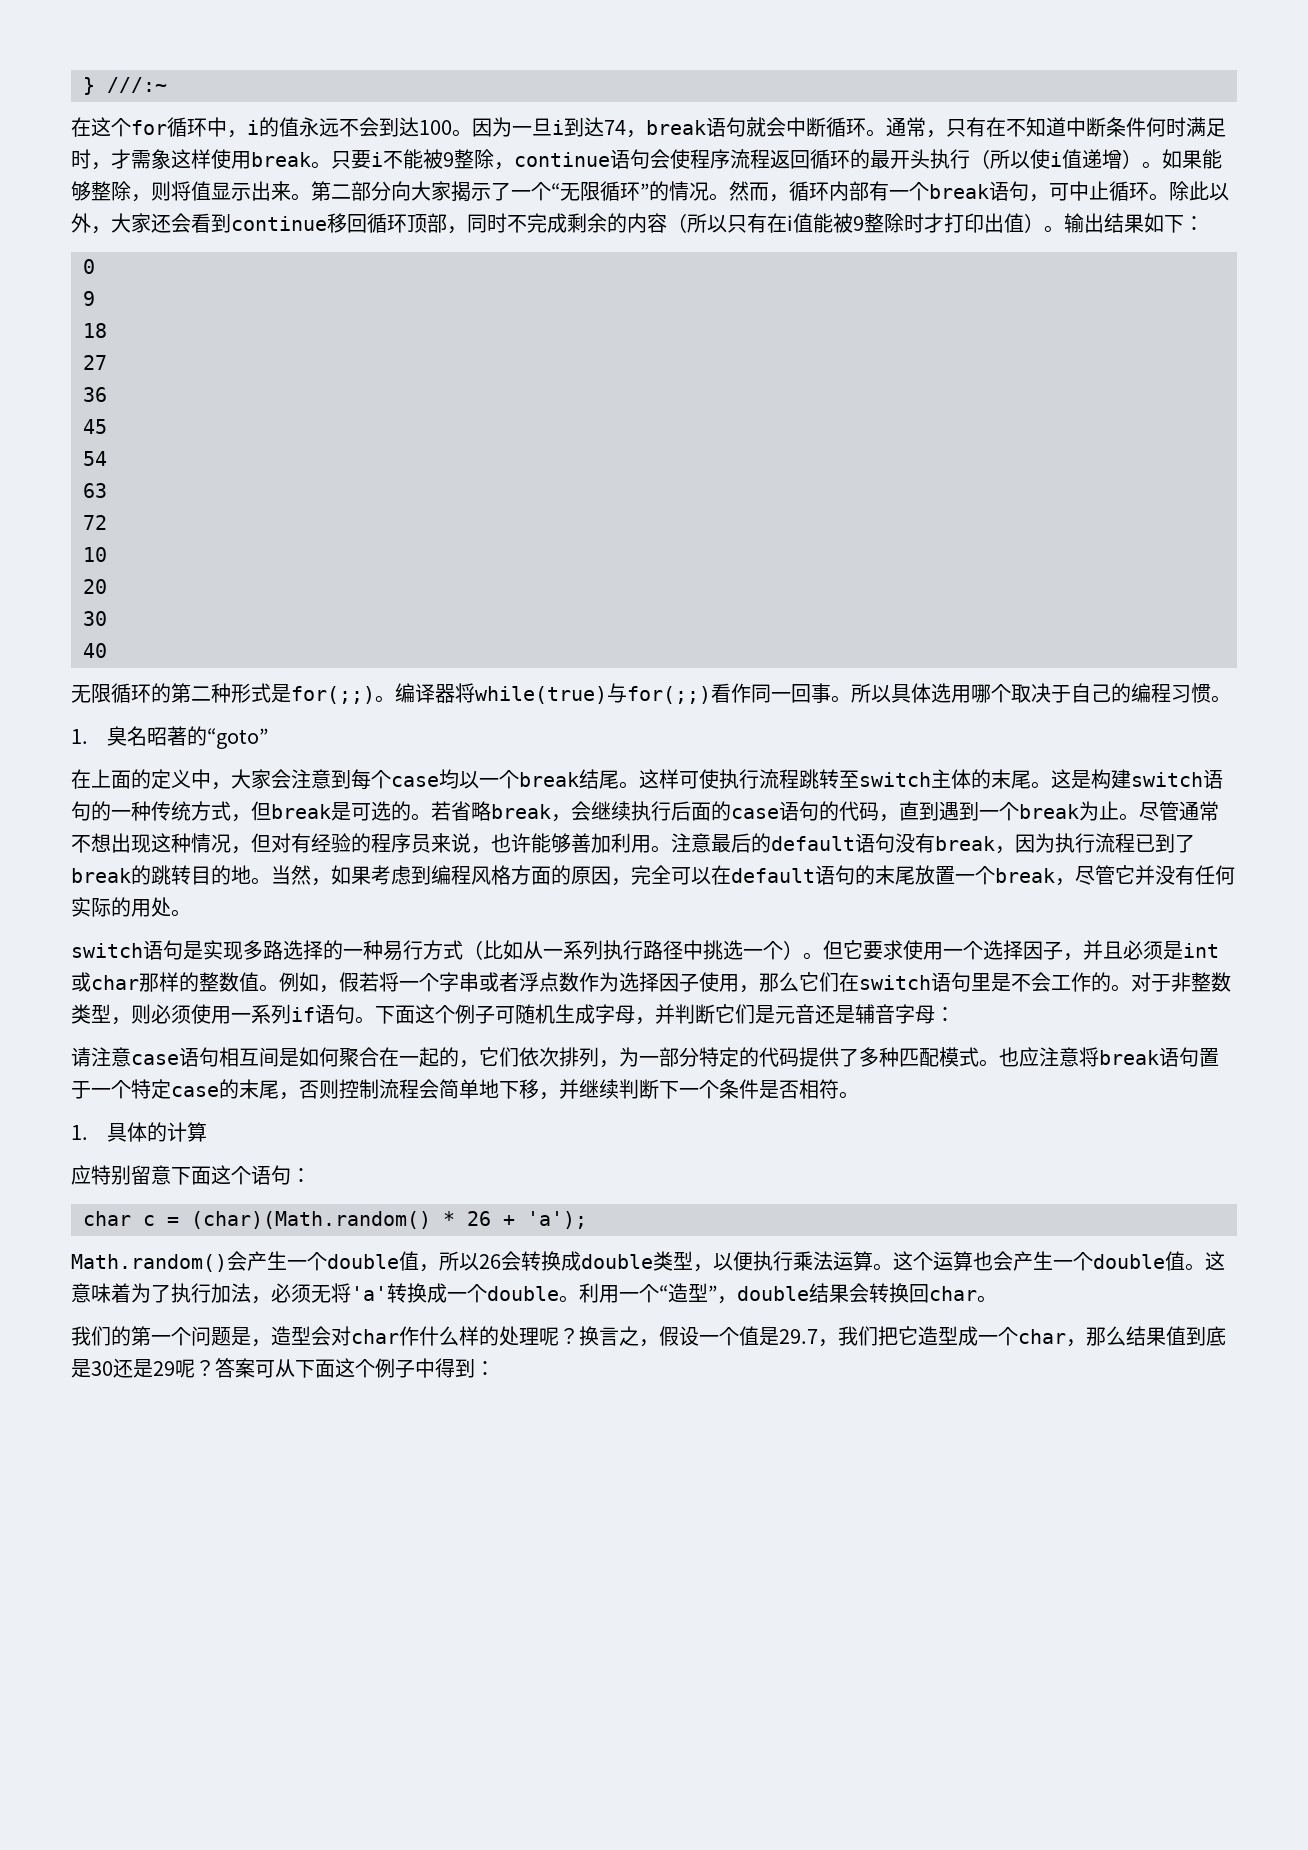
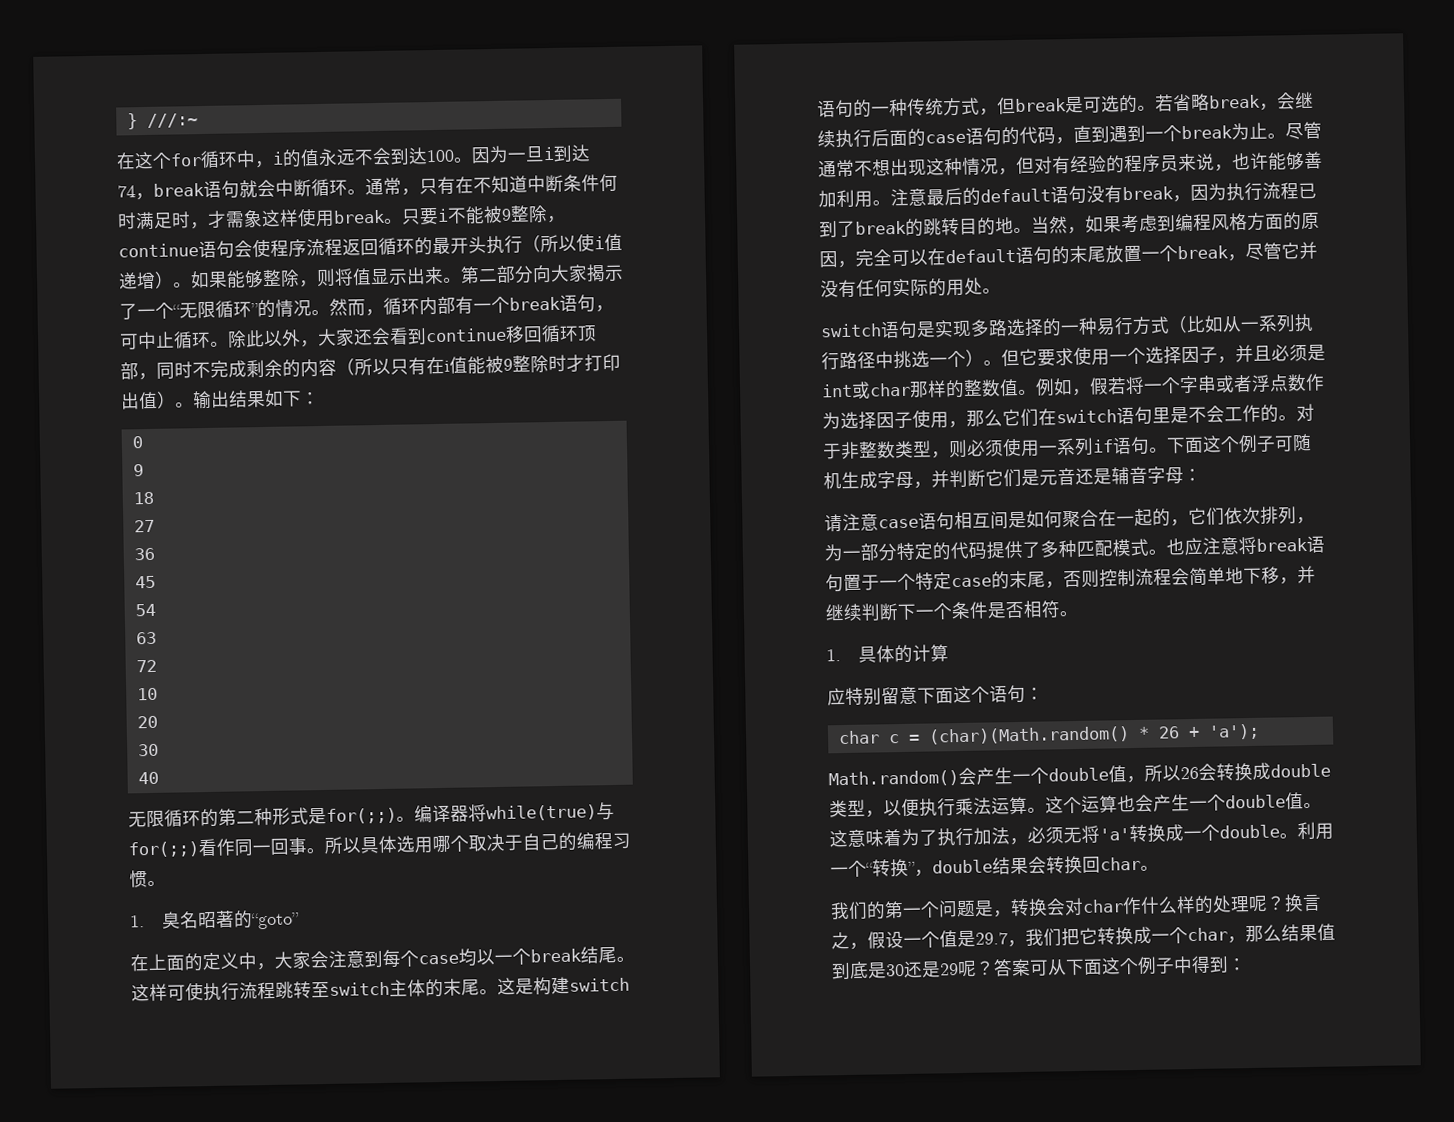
- 利用一个“造型”，double结果会转换回char。
+ 利用一个“转换”，double结果会转换回char。
- 我们的第一个问题是，造型会对char作什么样的处理呢？
+ 我们的第一个问题是，转换会对char作什么样的处理呢？
- 换言之，假设一个值是29.7，我们把它造型成一个char，那么结果值到底是30还是29呢？
+ 换言之，假设一个值是29.7，我们把它转换成一个char，那么结果值到底是30还是29呢？

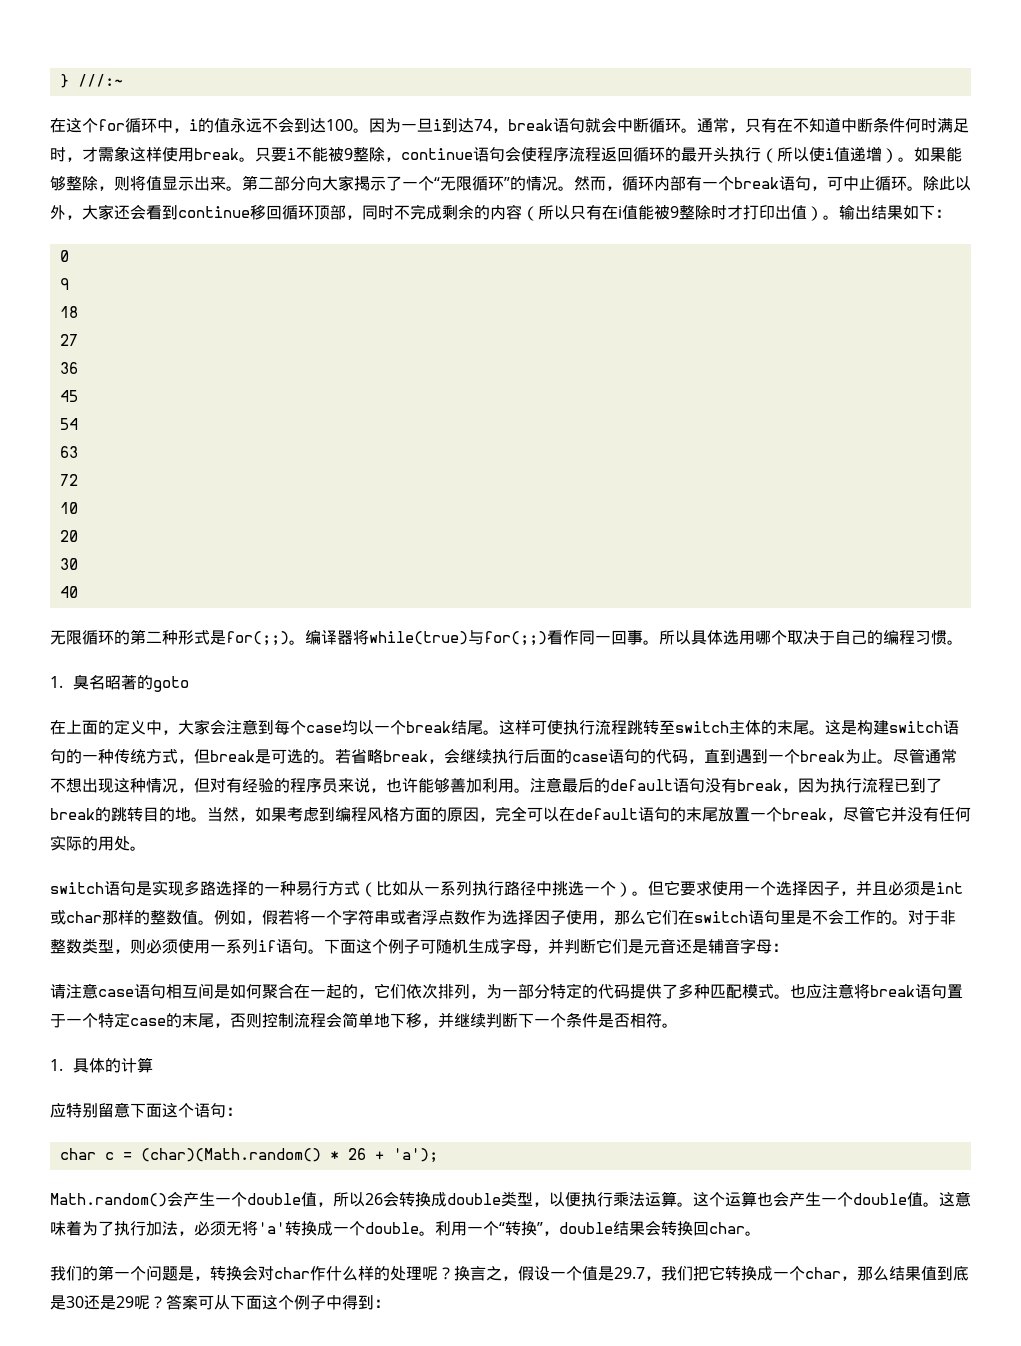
- 1.臭名昭著的“goto”
+ 1.臭名昭著的goto
- 例如，假若将一个字串或者浮点数作为选择因子使用，那么它们在switch语句里是不会工作的。
+ 例如，假若将一个字符串或者浮点数作为选择因子使用，那么它们在switch语句里是不会工作的。

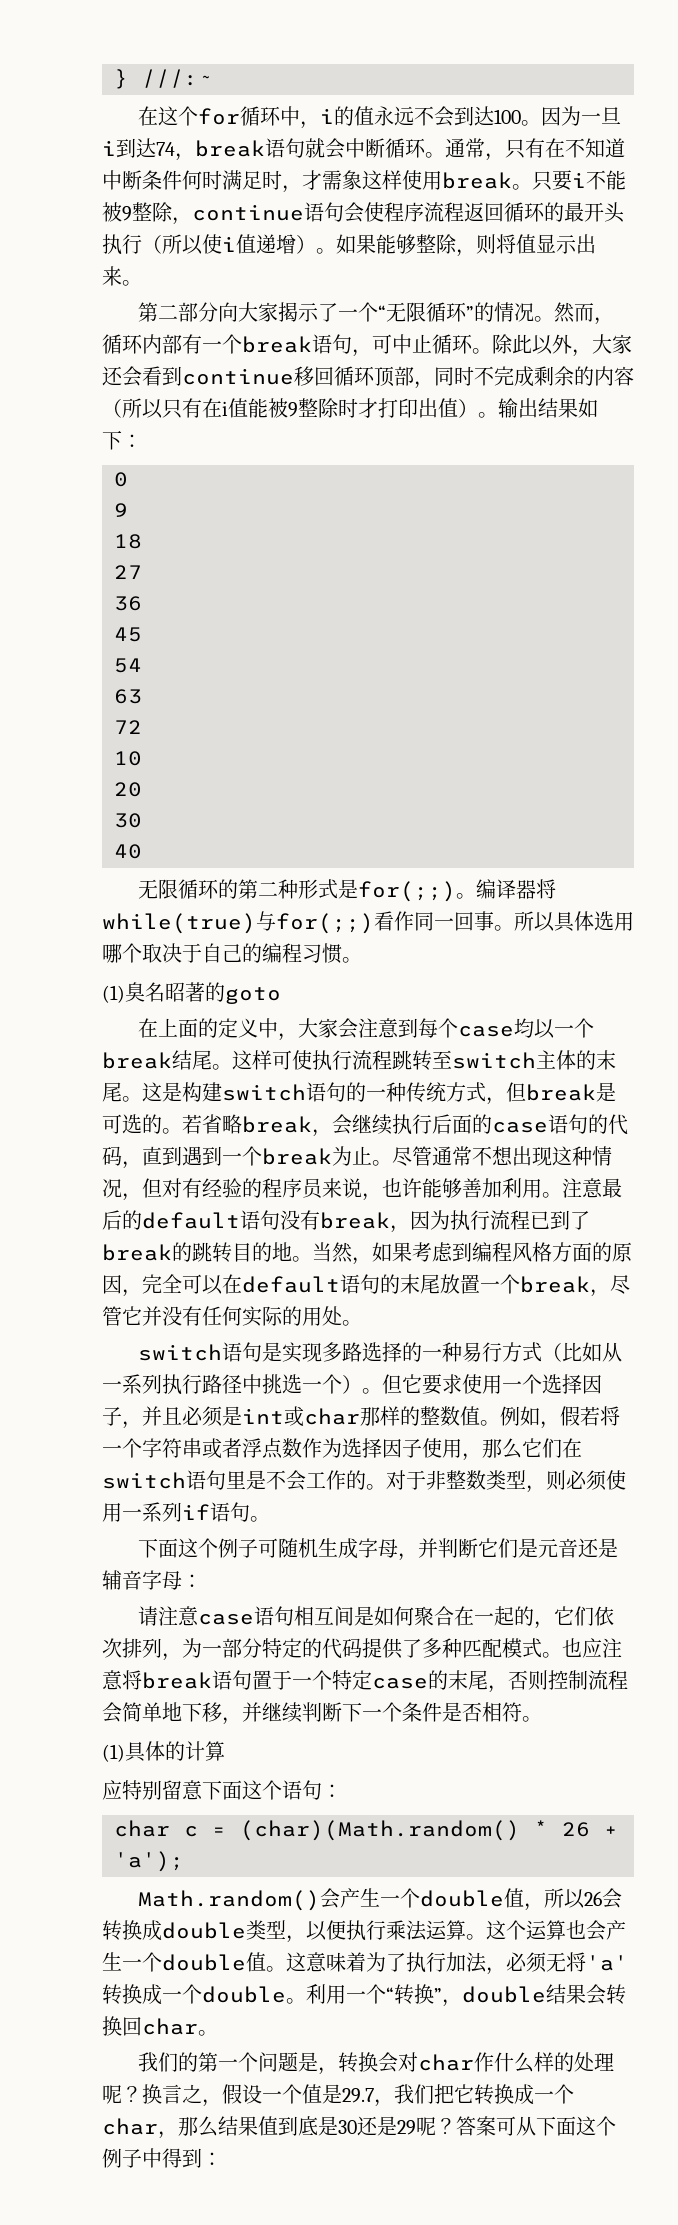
- 如果能够整除，则将值显示出来。第二部分向大家揭示了一个“无限循环”的情况。
+ 如果能够整除，则将值显示出来。
+ 第二部分向大家揭示了一个“无限循环”的情况。
- 1.臭名昭著的goto
+ (1)臭名昭著的goto
- 对于非整数类型，则必须使用一系列if语句。下面这个例子可随机生成字母，并判断它们是元音还是辅音字母：
+ 对于非整数类型，则必须使用一系列if语句。
+ 下面这个例子可随机生成字母，并判断它们是元音还是辅音字母：
- 1.具体的计算
+ (1)具体的计算

